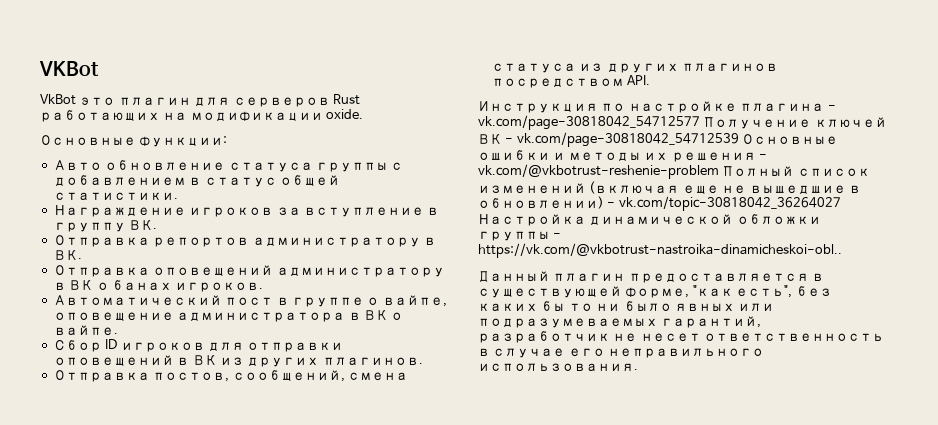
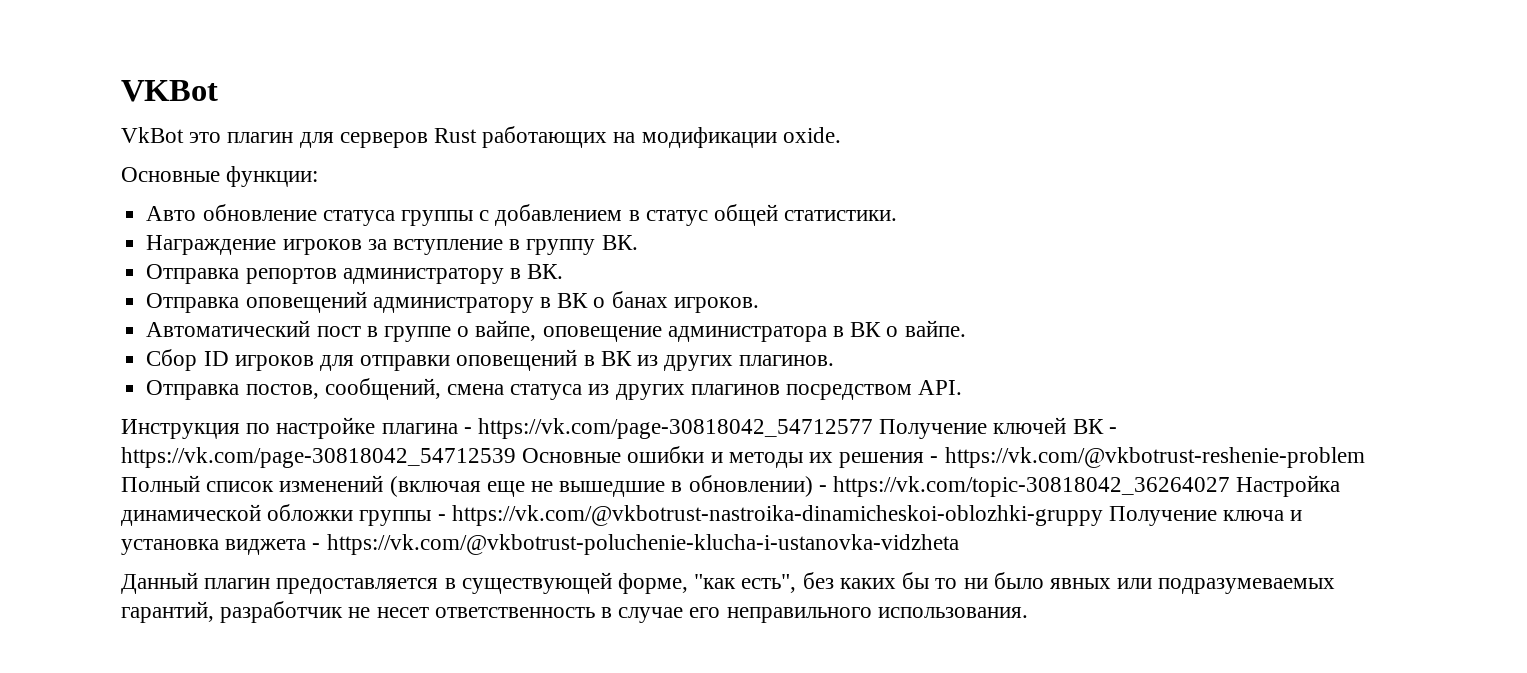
- Инструкция по настройке плагина - vk.com/page-30818042_54712577 Получение ключей ВК - vk.com/page-30818042_54712539 Основные ошибки и методы их решения - vk.com/@vkbotrust-reshenie-problem Полный список изменений (включая еще не вышедшие в обновлении) - vk.com/topic-30818042_36264027 Настройка динамической обложки группы - https://vk.com/@vkbotrust-nastroika-dinamicheskoi-obl..
+ Инструкция по настройке плагина - https://vk.com/page-30818042_54712577 Получение ключей ВК - https://vk.com/page-30818042_54712539 Основные ошибки и методы их решения - https://vk.com/@vkbotrust-reshenie-problem Полный список изменений (включая еще не вышедшие в обновлении) - https://vk.com/topic-30818042_36264027 Настройка динамической обложки группы - https://vk.com/@vkbotrust-nastroika-dinamicheskoi-oblozhki-gruppy Получение ключа и установка виджета - https://vk.com/@vkbotrust-poluchenie-klucha-i-ustanovka-vidzheta

